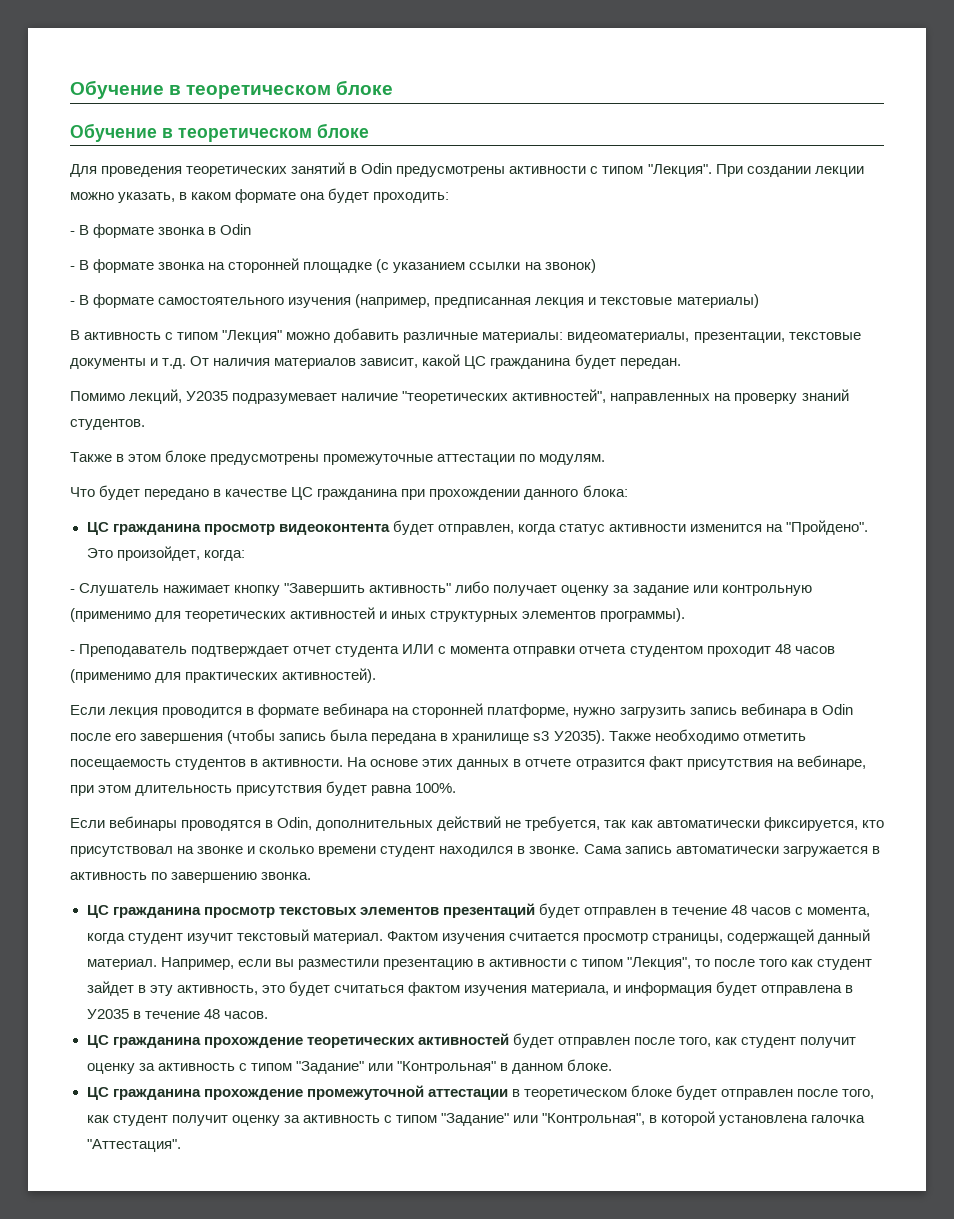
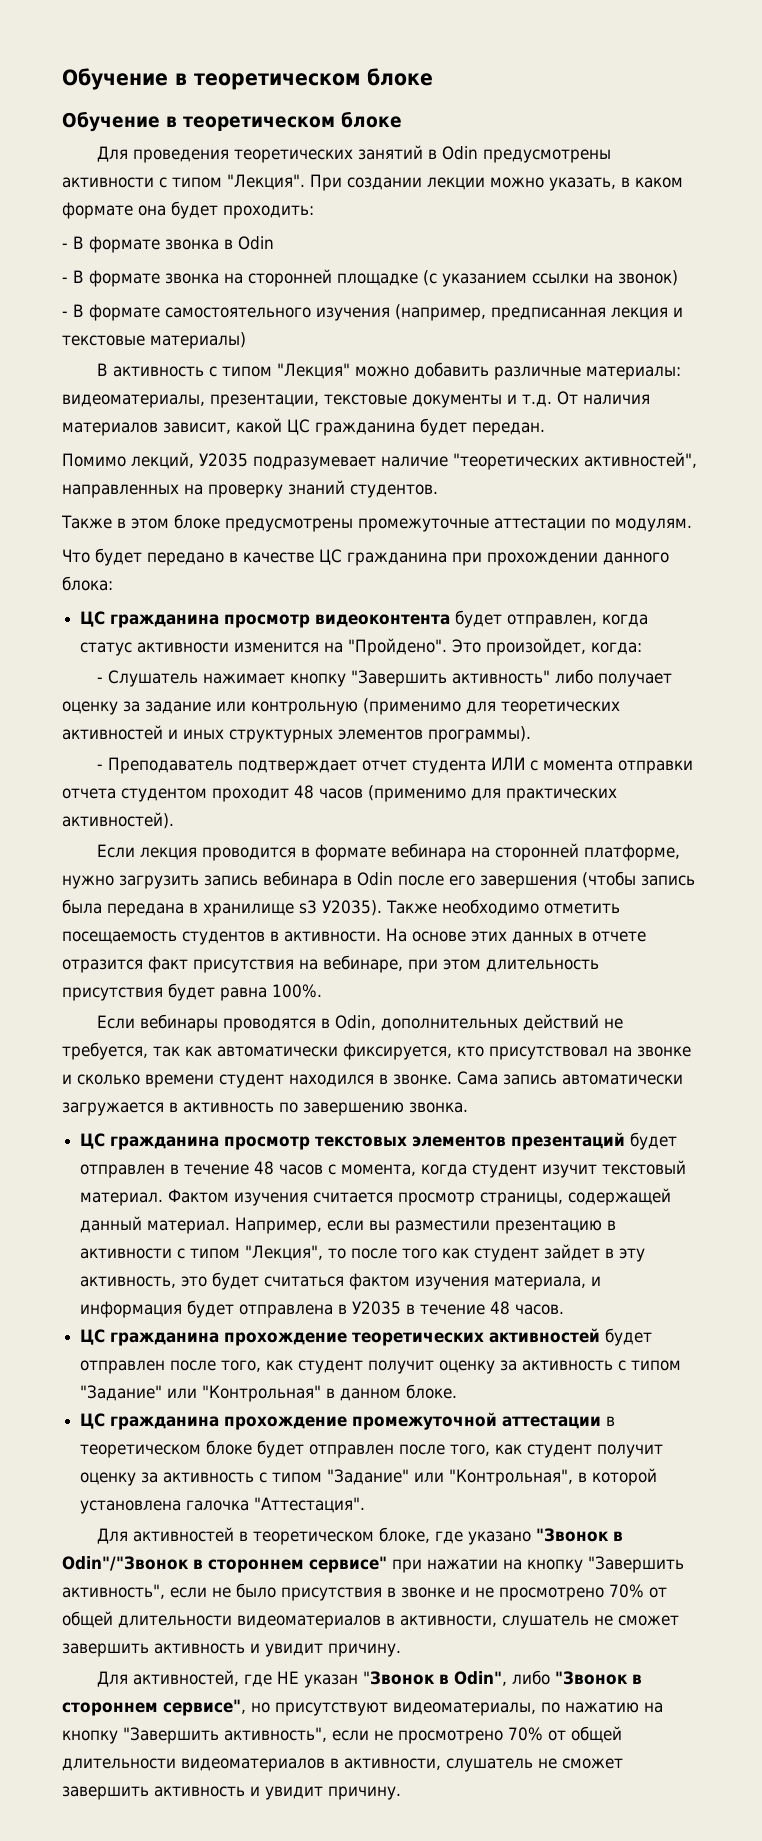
+ Для активностей в теоретическом блоке, где указано "Звонок в Odin"/"Звонок в стороннем сервисе" при нажатии на кнопку "Завершить активность", если не было присутствия в звонке и не просмотрено 70% от общей длительности видеоматериалов в активности, слушатель не сможет завершить активность и увидит причину.
+ Для активностей, где НЕ указан "Звонок в Odin", либо "Звонок в стороннем сервисе", но присутствуют видеоматериалы, по нажатию на кнопку "Завершить активность", если не просмотрено 70% от общей длительности видеоматериалов в активности, слушатель не сможет завершить активность и увидит причину.

